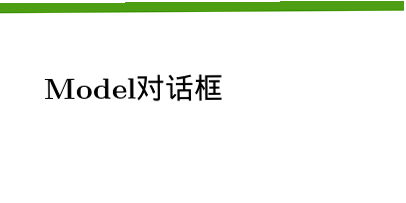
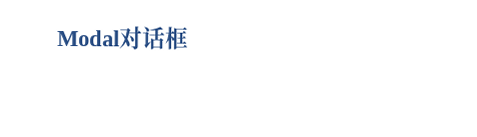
- Model对话框
+ Modal对话框

